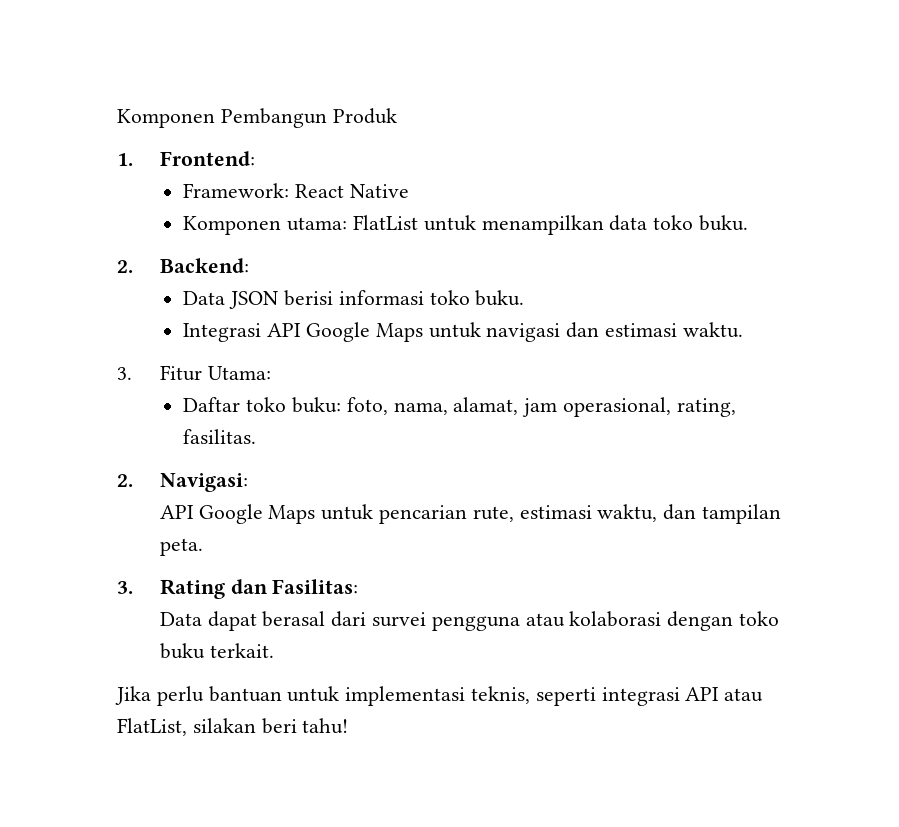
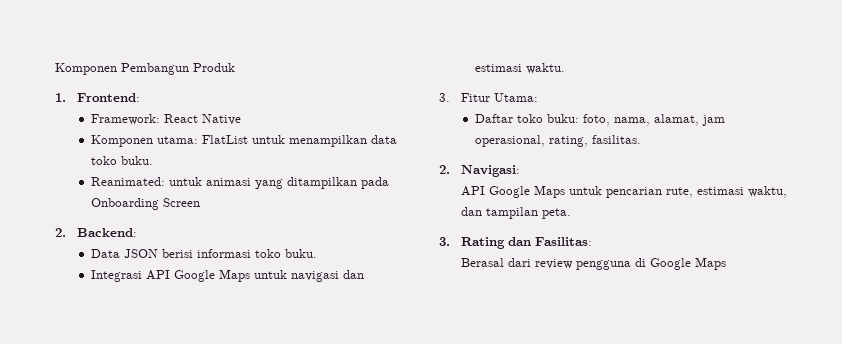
+ Reanimated: untuk animasi yang ditampilkan pada Onboarding Screen
- Data dapat berasal dari survei pengguna atau kolaborasi dengan toko buku terkait.
- Jika perlu bantuan untuk implementasi teknis, seperti integrasi API atau FlatList, silakan beri tahu!
+ Berasal dari review pengguna di Google Maps

